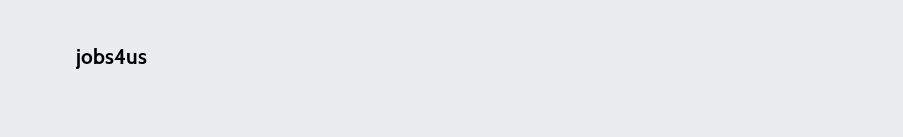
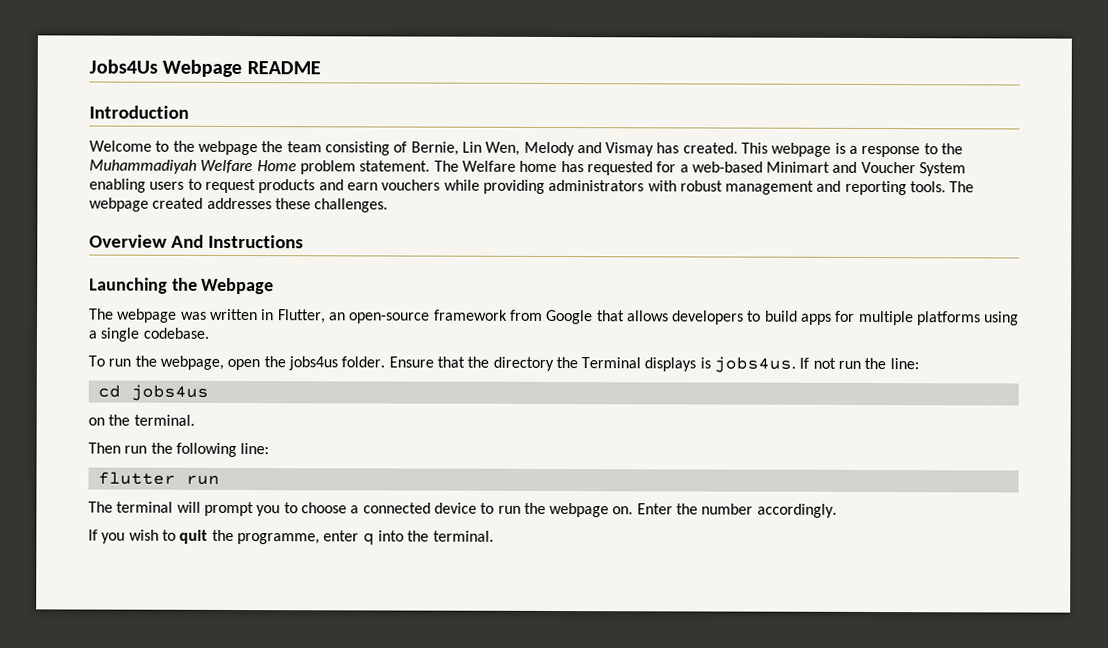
- jobs4us
+ Jobs4Us Webpage README
+ Introduction
+ Welcome to the webpage the team consisting of Bernie, Lin Wen, Melody and Vismay has created. This webpage is a response to the Muhammadiyah Welfare Home problem statement. The Welfare home has requested for a web-based Minimart and Voucher System enabling users to request products and earn vouchers while providing administrators with robust management and reporting tools. The webpage created addresses these challenges.
+ Overview And Instructions
+ Launching the Webpage
+ The webpage was written in Flutter, an open-source framework from Google that allows developers to build apps for multiple platforms using a single codebase.
+ To run the webpage, open the jobs4us folder. Ensure that the directory the Terminal displays is jobs4us. If not run the line:
+ cd jobs4us
+ on the terminal.
+ Then run the following line:
+ flutter run
+ The terminal will prompt you to choose a connected device to run the webpage on. Enter the number accordingly.
+ If you wish to quit the programme, enter q into the terminal.

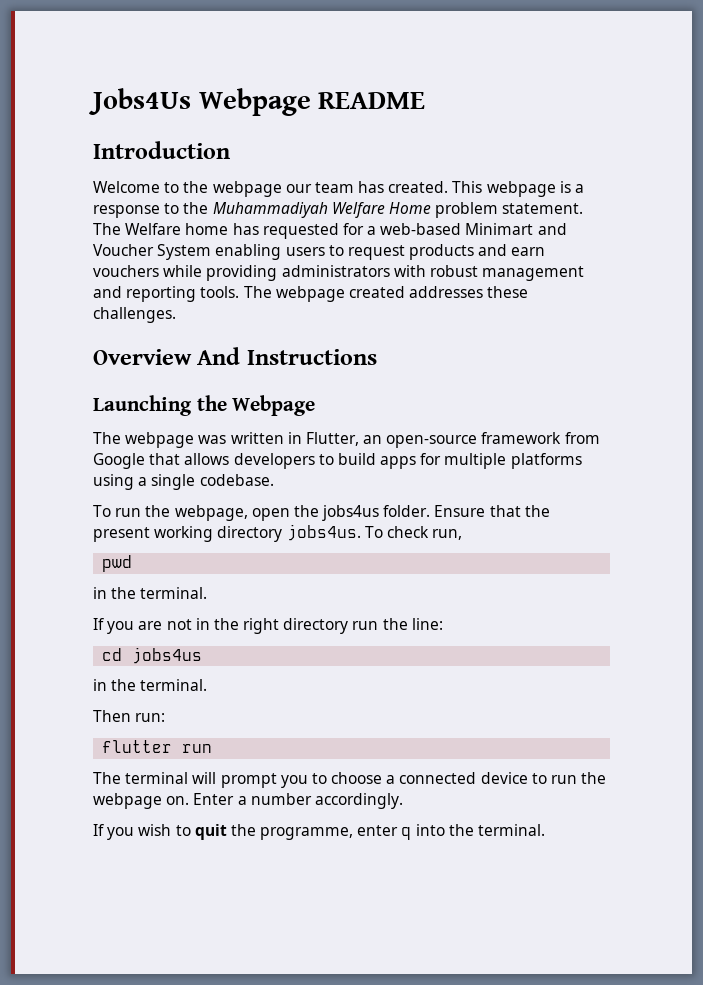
- Welcome to the webpage the team consisting of Bernie, Lin Wen, Melody and Vismay has created.
+ Welcome to the webpage our team has created.
- Ensure that the directory the Terminal displays is jobs4us. If not run the line:
+ Ensure that the present working directory jobs4us. To check run,
+ pwd
+ in the terminal.
+ If you are not in the right directory run the line:
  cd jobs4us
- on the terminal.
+ in the terminal.
- Then run the following line:
+ Then run:
- Enter the number accordingly.
+ Enter a number accordingly.

